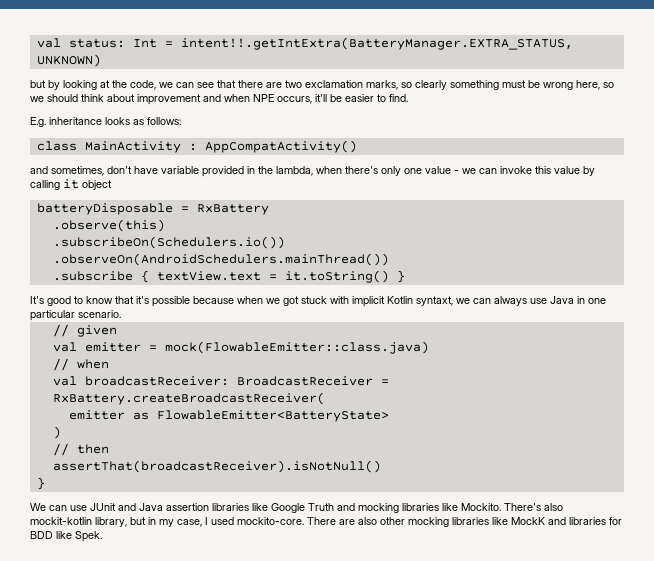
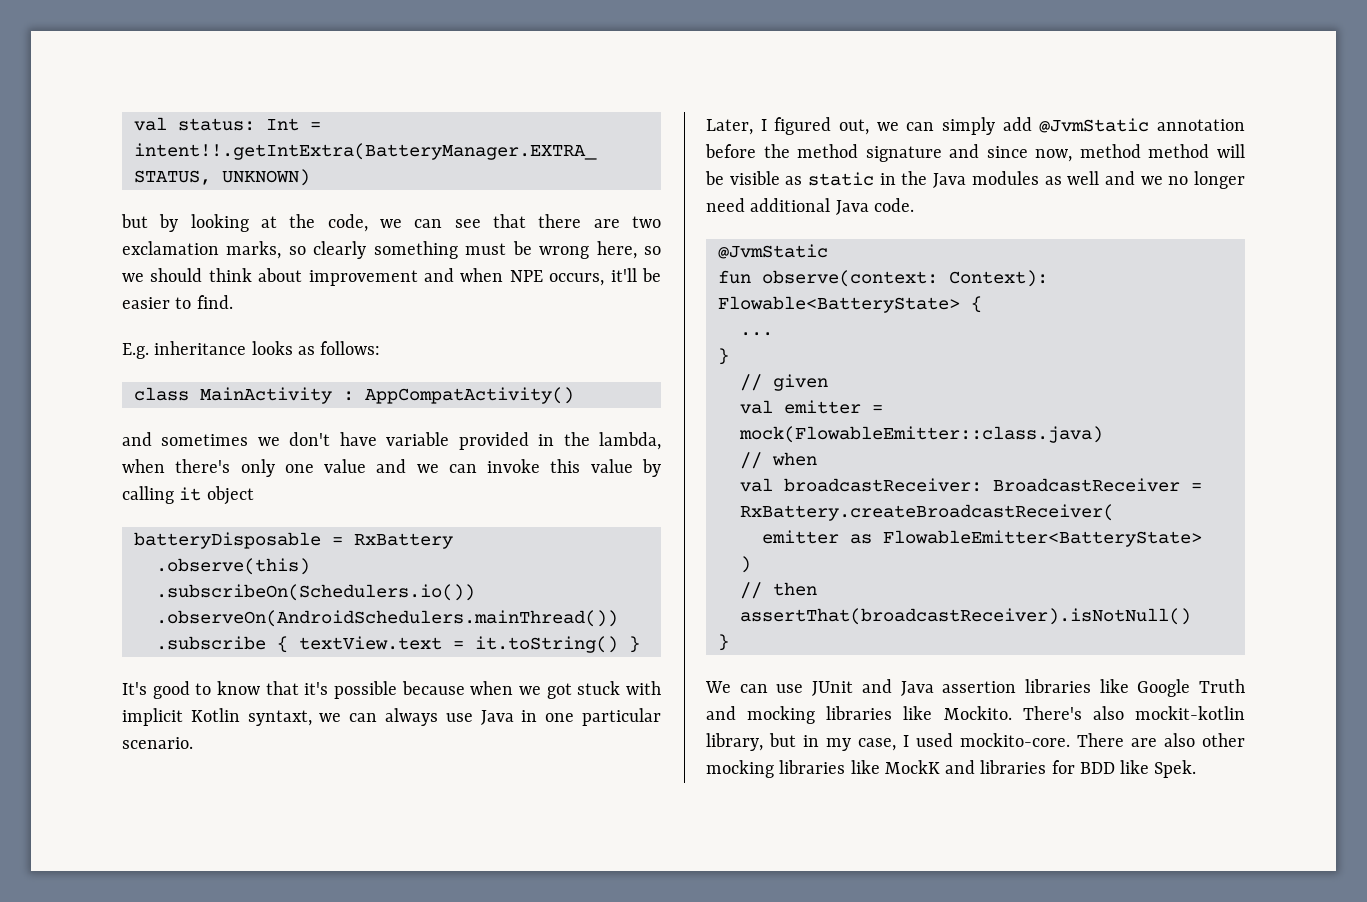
- and sometimes, don't have variable provided in the lambda, when there's only one value - we can invoke this value by calling it object
+ and sometimes we don't have variable provided in the lambda, when there's only one value and we can invoke this value by calling it object
+ Later, I figured out, we can simply add @JvmStatic annotation before the method signature and since now, method method will be visible as static in the Java modules as well and we no longer need additional Java code.
+ @JvmStatic
+ fun observe(context: Context): Flowable<BatteryState> {
+ ...
+ }

